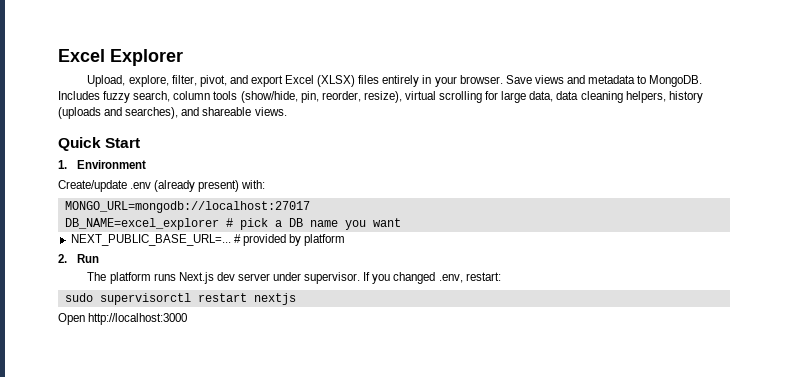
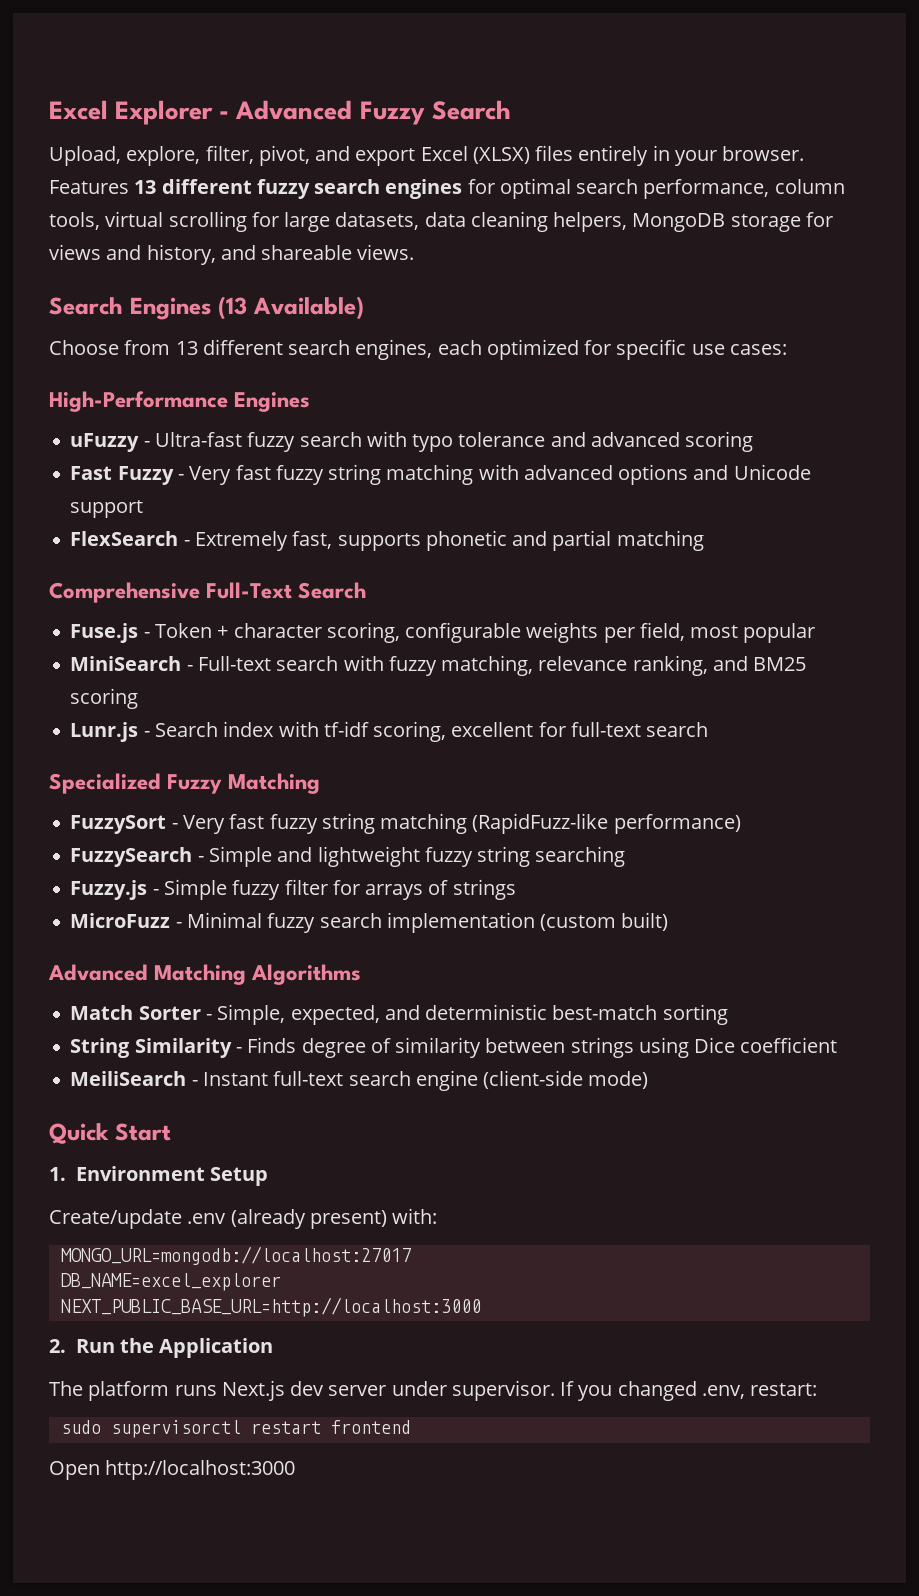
- Excel Explorer
+ Excel Explorer - Advanced Fuzzy Search
- Save views and metadata to MongoDB. Includes fuzzy search, column tools (show/hide, pin, reorder, resize), virtual scrolling for large data, data cleaning helpers, history (uploads and searches), and shareable views.
+ Features 13 different fuzzy search engines for optimal search performance, column tools, virtual scrolling for large datasets, data cleaning helpers, MongoDB storage for views and history, and shareable views.
+ Search Engines (13 Available)
+ Choose from 13 different search engines, each optimized for specific use cases:
+ High-Performance Engines
+ uFuzzy - Ultra-fast fuzzy search with typo tolerance and advanced scoring
+ Fast Fuzzy - Very fast fuzzy string matching with advanced options and Unicode support
+ FlexSearch - Extremely fast, supports phonetic and partial matching
+ Comprehensive Full-Text Search
+ Fuse.js - Token + character scoring, configurable weights per field, most popular
+ MiniSearch - Full-text search with fuzzy matching, relevance ranking, and BM25 scoring
+ Lunr.js - Search index with tf-idf scoring, excellent for full-text search
+ Specialized Fuzzy Matching
+ FuzzySort - Very fast fuzzy string matching (RapidFuzz-like performance)
+ FuzzySearch - Simple and lightweight fuzzy string searching
+ Fuzzy.js - Simple fuzzy filter for arrays of strings
+ MicroFuzz - Minimal fuzzy search implementation (custom built)
+ Advanced Matching Algorithms
+ Match Sorter - Simple, expected, and deterministic best-match sorting
+ String Similarity - Finds degree of similarity between strings using Dice coefficient
+ MeiliSearch - Instant full-text search engine (client-side mode)
- 1. Environment
+ 1. Environment Setup
- DB_NAME=excel_explorer # pick a DB name you want
- NEXT_PUBLIC_BASE_URL=... # provided by platform
+ DB_NAME=excel_explorer
+ NEXT_PUBLIC_BASE_URL=http://localhost:3000
- 2. Run
+ 2. Run the Application
- sudo supervisorctl restart nextjs
+ sudo supervisorctl restart frontend

